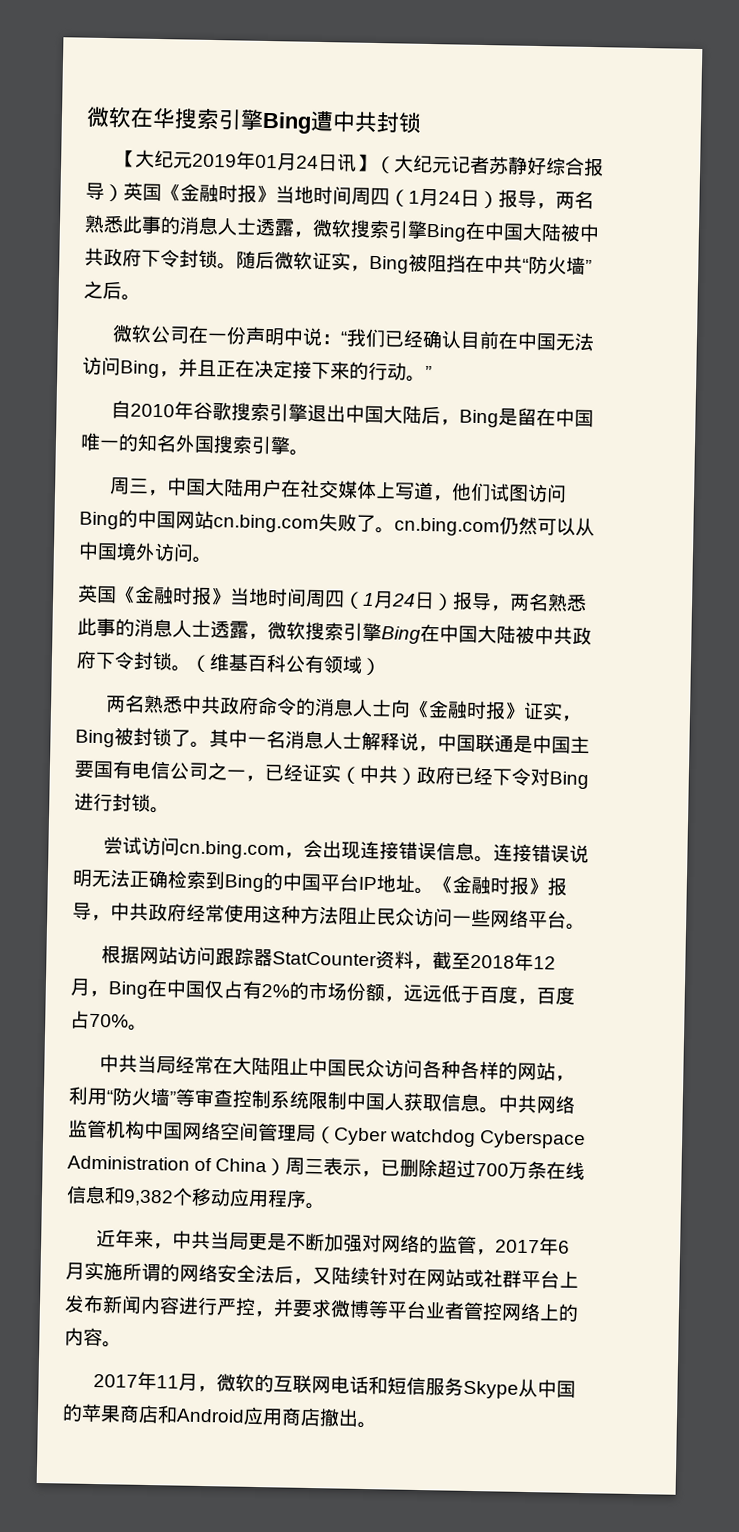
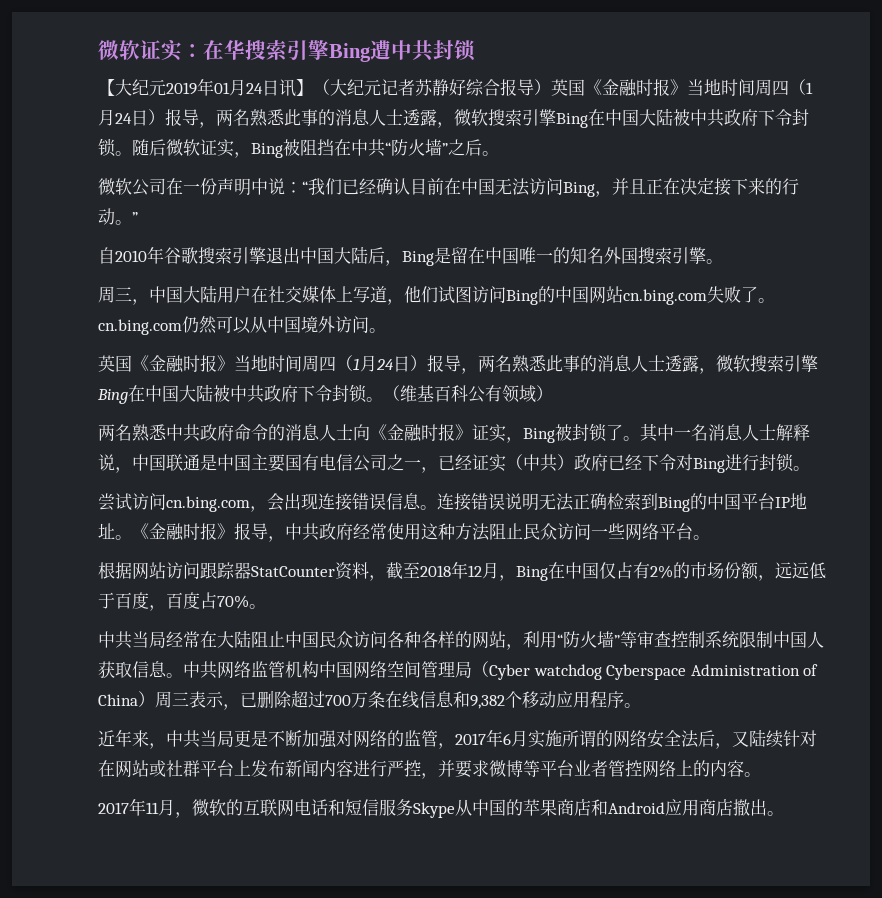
- 微软在华搜索引擎Bing遭中共封锁
+ 微软证实：在华搜索引擎Bing遭中共封锁

